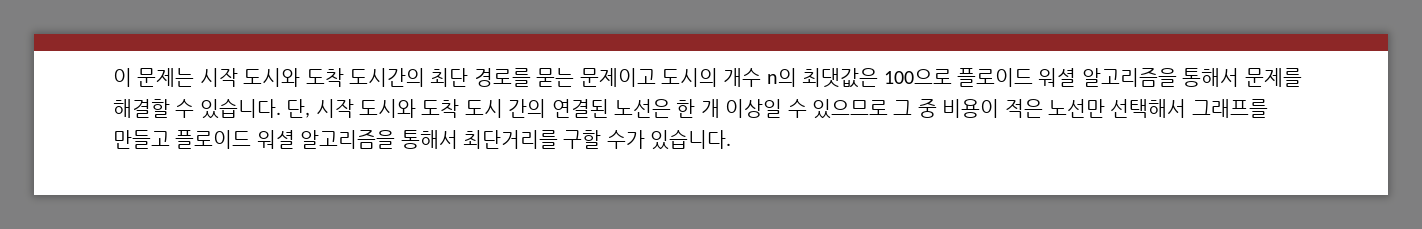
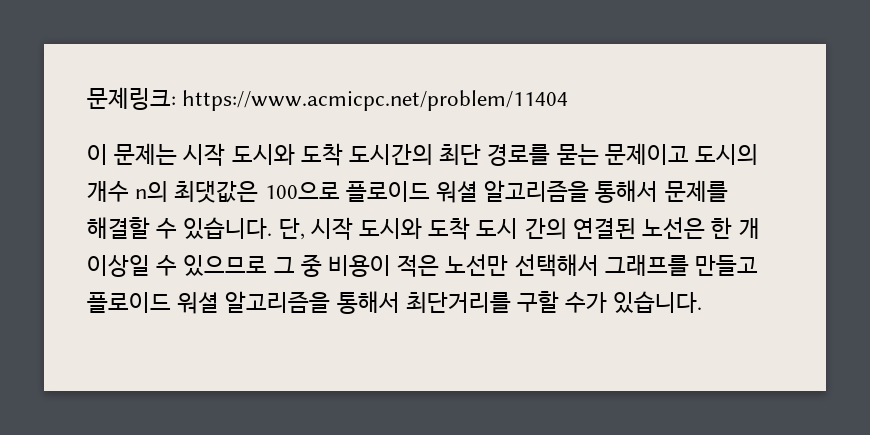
+ 문제링크: https://www.acmicpc.net/problem/11404

